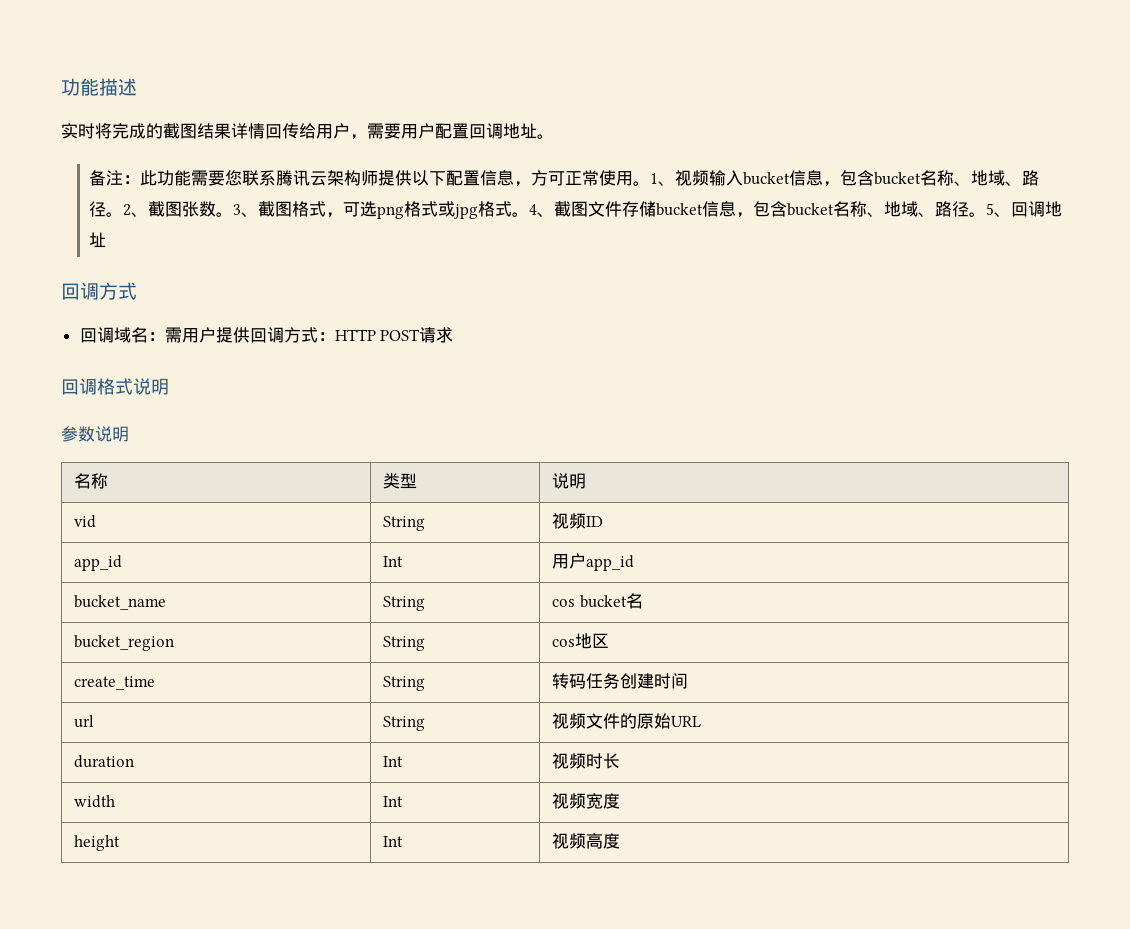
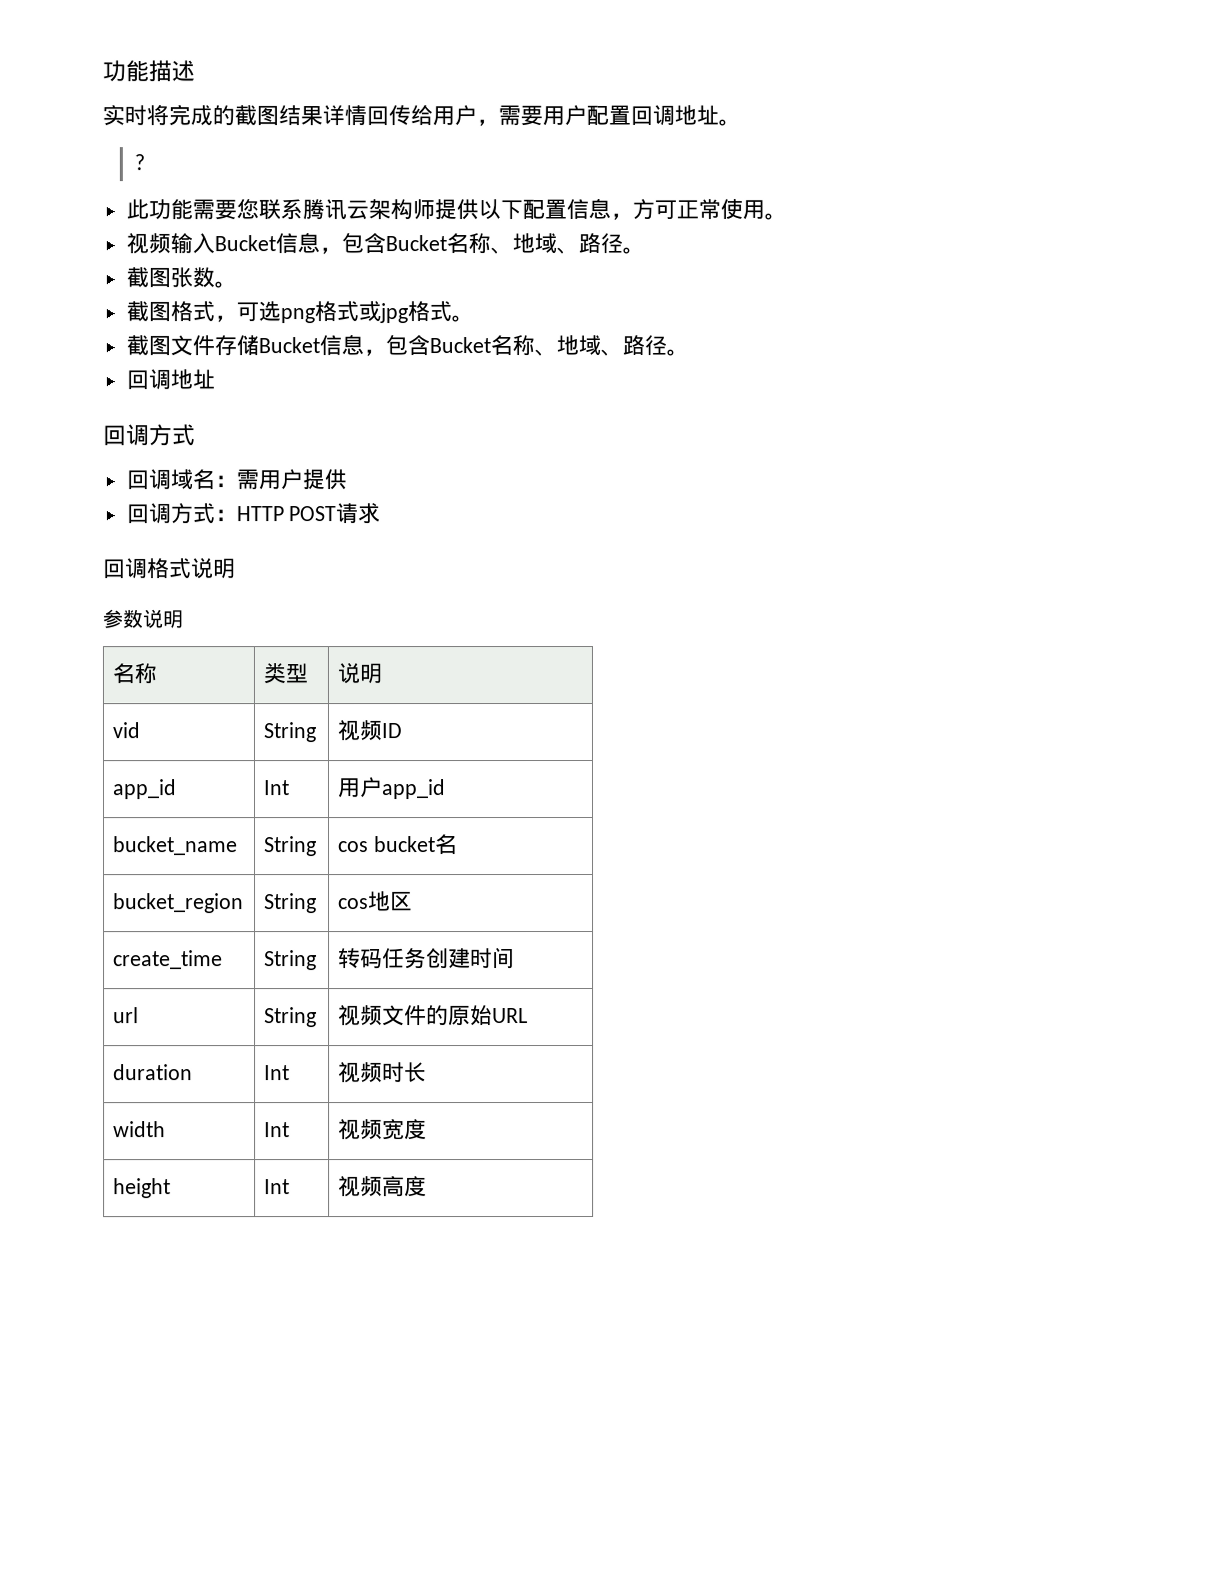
- 备注：此功能需要您联系腾讯云架构师提供以下配置信息，方可正常使用。1、视频输入bucket信息，包含bucket名称、地域、路径。2、截图张数。3、截图格式，可选png格式或jpg格式。4、截图文件存储bucket信息，包含bucket名称、地域、路径。5、回调地址
+ ?
+ 此功能需要您联系腾讯云架构师提供以下配置信息，方可正常使用。
+ 视频输入Bucket信息，包含Bucket名称、地域、路径。
+ 截图张数。
+ 截图格式，可选png格式或jpg格式。
+ 截图文件存储Bucket信息，包含Bucket名称、地域、路径。
+ 回调地址
- 回调域名：需用户提供回调方式：HTTP POST请求
+ 回调域名：需用户提供
+ 回调方式：HTTP POST请求

